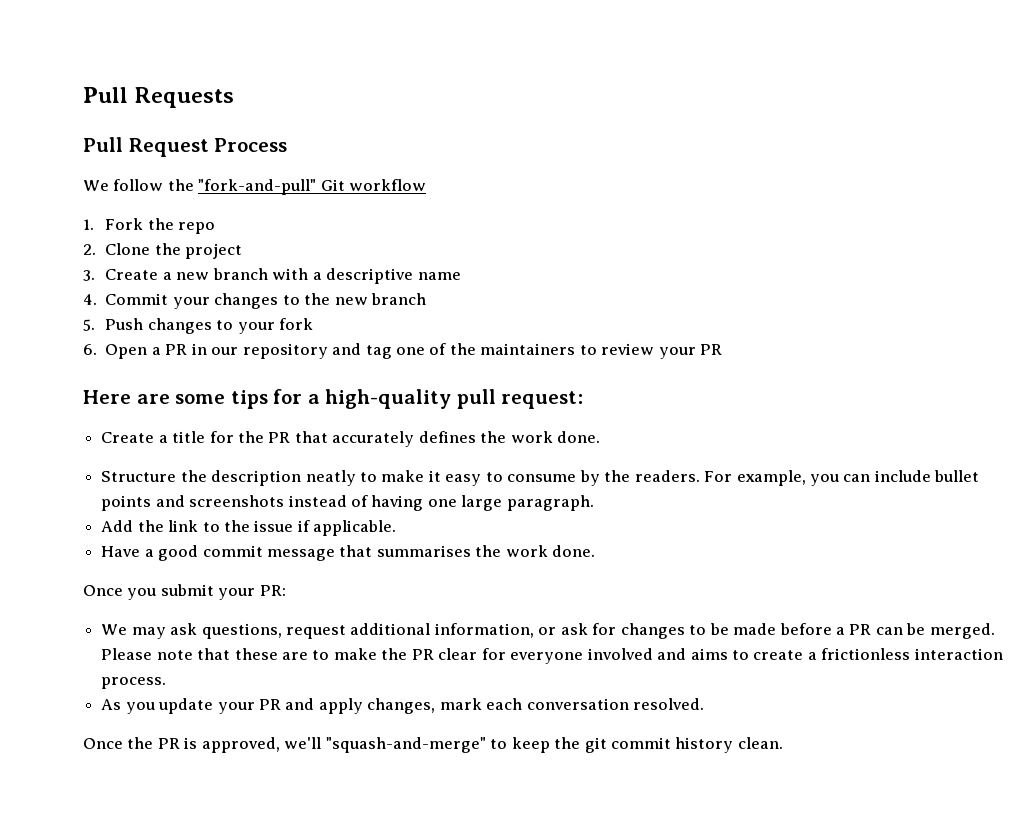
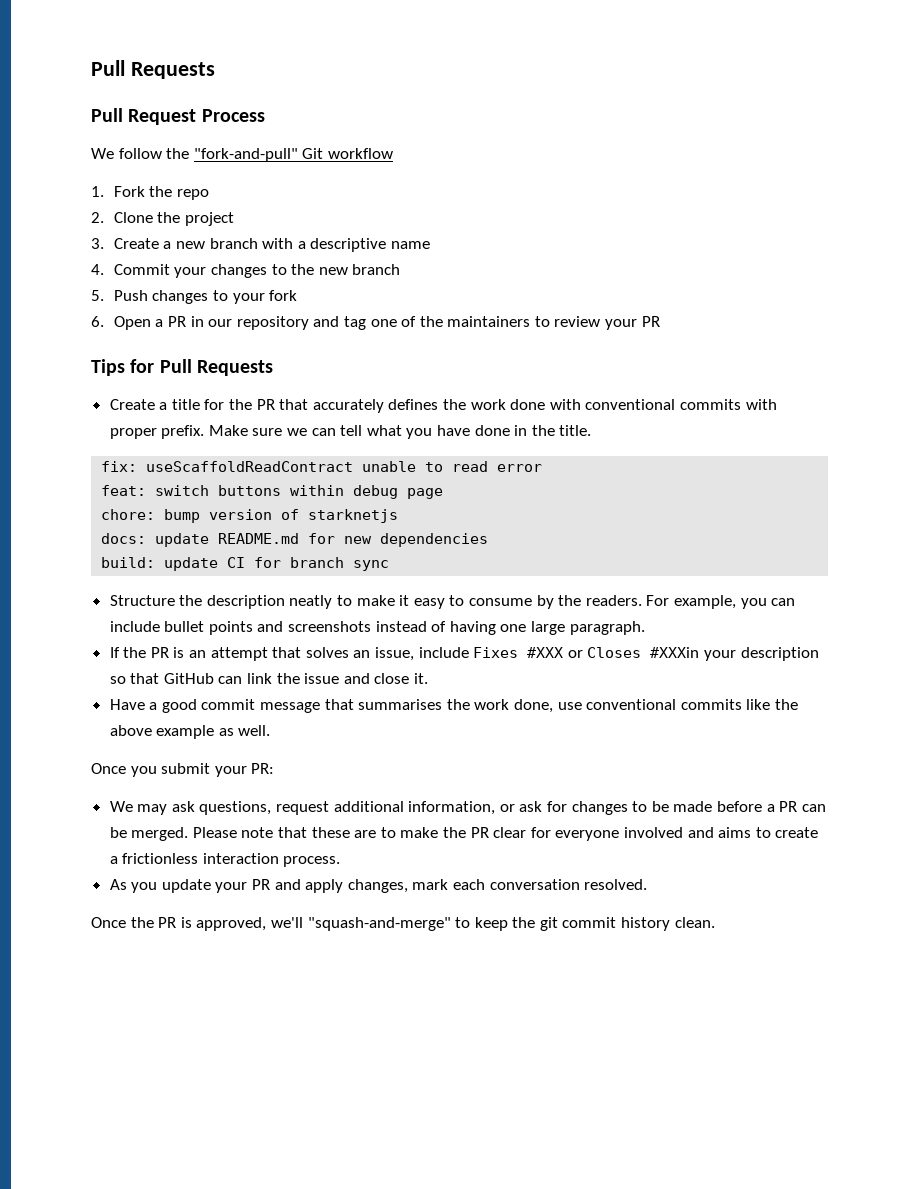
- Here are some tips for a high-quality pull request:
+ Tips for Pull Requests
- Create a title for the PR that accurately defines the work done.
+ Create a title for the PR that accurately defines the work done with conventional commits with proper prefix. Make sure we can tell what you have done in the title.
+ fix: useScaffoldReadContract unable to read error
+ feat: switch buttons within debug page
+ chore: bump version of starknetjs
+ docs: update README.md for new dependencies
+ build: update CI for branch sync
- Add the link to the issue if applicable.
+ If the PR is an attempt that solves an issue, include Fixes #XXX or Closes #XXXin your description so that GitHub can link the issue and close it.
- Have a good commit message that summarises the work done.
+ Have a good commit message that summarises the work done, use conventional commits like the above example as well.

